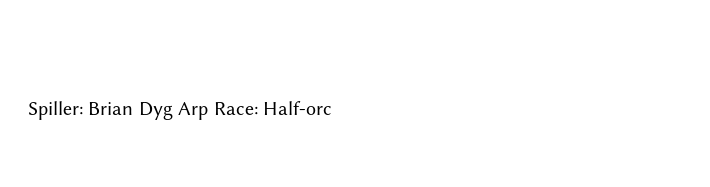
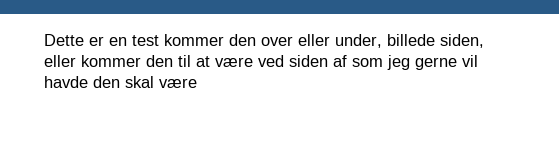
- Spiller: Brian Dyg Arp Race: Half-orc
+ Dette er en test kommer den over eller under, billede siden, eller kommer den til at være ved siden af som jeg gerne vil havde den skal være

